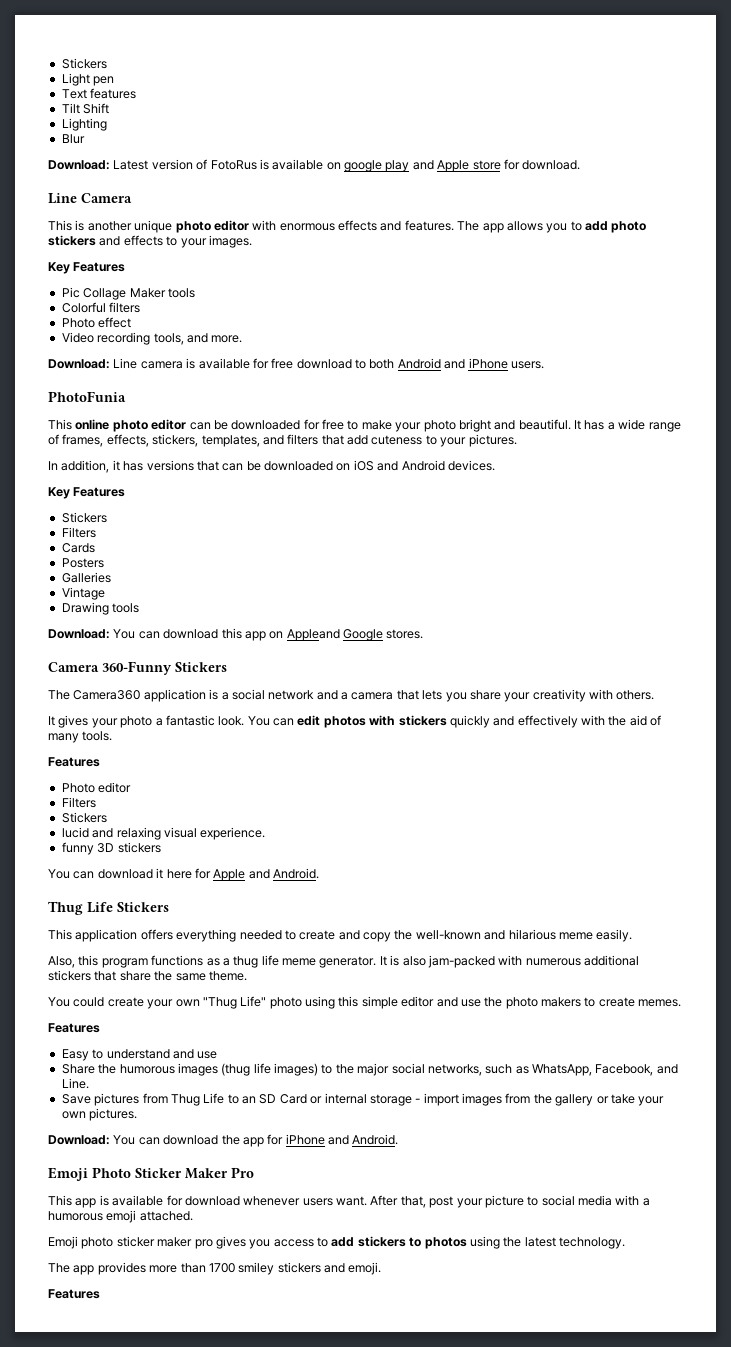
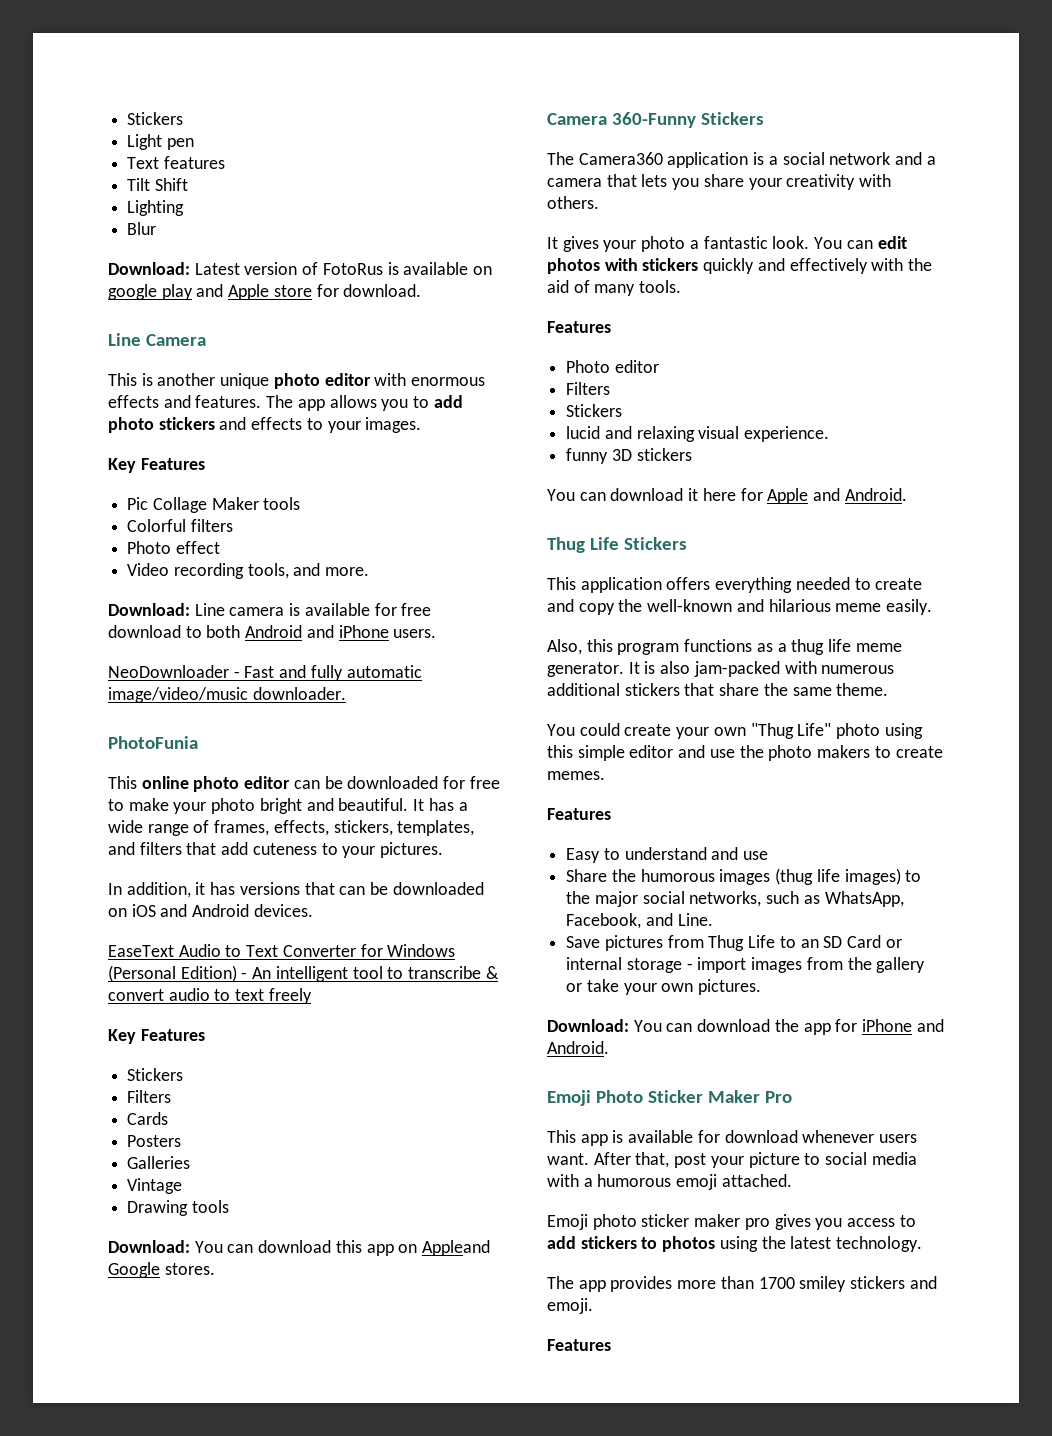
+ NeoDownloader - Fast and fully automatic image/video/music downloader.
+ EaseText Audio to Text Converter for Windows (Personal Edition) - An intelligent tool to transcribe & convert audio to text freely

